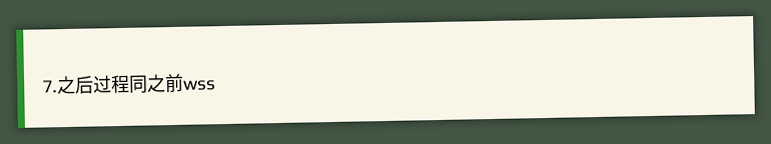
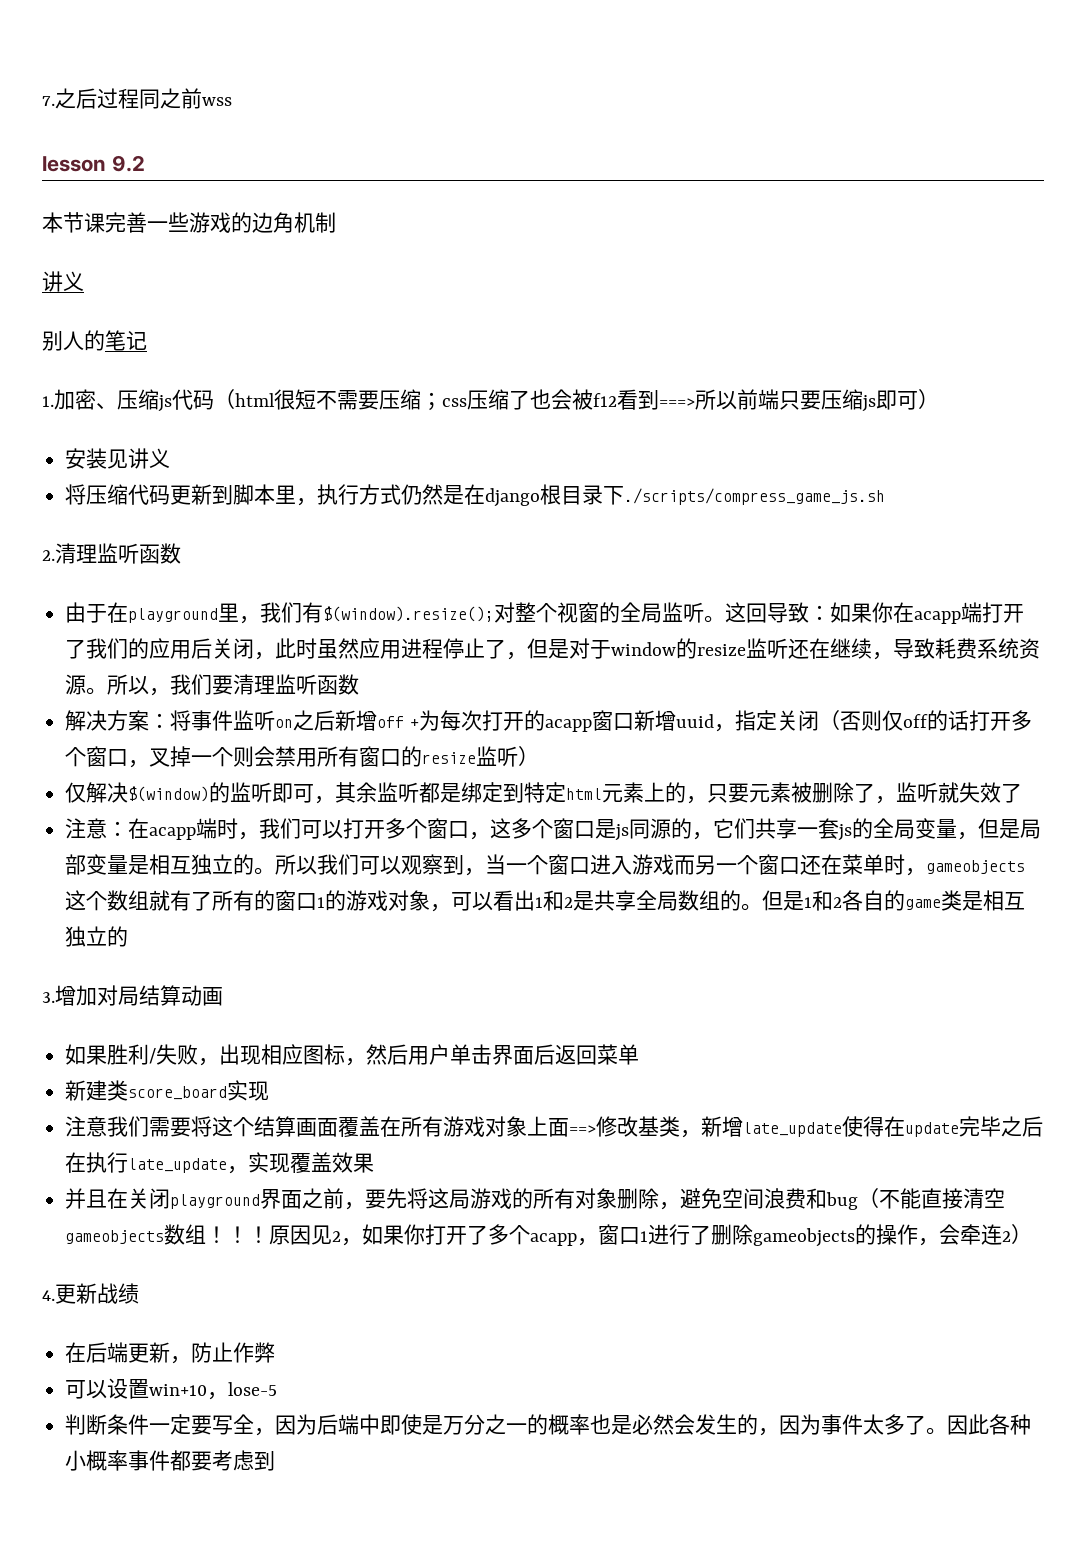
+ lesson 9.2
+ 本节课完善一些游戏的边角机制
+ 讲义
+ 别人的笔记
+ 1.加密、压缩js代码（html很短不需要压缩；css压缩了也会被f12看到===>所以前端只要压缩js即可）
+ 安装见讲义
+ 将压缩代码更新到脚本里，执行方式仍然是在django根目录下./scripts/compress_game_js.sh
+ 2.清理监听函数
+ 由于在playground里，我们有$(window).resize();对整个视窗的全局监听。这回导致：如果你在acapp端打开了我们的应用后关闭，此时虽然应用进程停止了，但是对于window的resize监听还在继续，导致耗费系统资源。所以，我们要清理监听函数
+ 解决方案：将事件监听on之后新增off +为每次打开的acapp窗口新增uuid，指定关闭（否则仅off的话打开多个窗口，叉掉一个则会禁用所有窗口的resize监听）
+ 仅解决$(window)的监听即可，其余监听都是绑定到特定html元素上的，只要元素被删除了，监听就失效了
+ 注意：在acapp端时，我们可以打开多个窗口，这多个窗口是js同源的，它们共享一套js的全局变量，但是局部变量是相互独立的。所以我们可以观察到，当一个窗口进入游戏而另一个窗口还在菜单时，gameobjects这个数组就有了所有的窗口1的游戏对象，可以看出1和2是共享全局数组的。但是1和2各自的game类是相互独立的
+ 3.增加对局结算动画
+ 如果胜利/失败，出现相应图标，然后用户单击界面后返回菜单
+ 新建类score_board实现
+ 注意我们需要将这个结算画面覆盖在所有游戏对象上面==>修改基类，新增late_update使得在update完毕之后在执行late_update，实现覆盖效果
+ 并且在关闭playground界面之前，要先将这局游戏的所有对象删除，避免空间浪费和bug（不能直接清空gameobjects数组！！！原因见2，如果你打开了多个acapp，窗口1进行了删除gameobjects的操作，会牵连2）
+ 4.更新战绩
+ 在后端更新，防止作弊
+ 可以设置win+10，lose-5
+ 判断条件一定要写全，因为后端中即使是万分之一的概率也是必然会发生的，因为事件太多了。因此各种小概率事件都要考虑到

